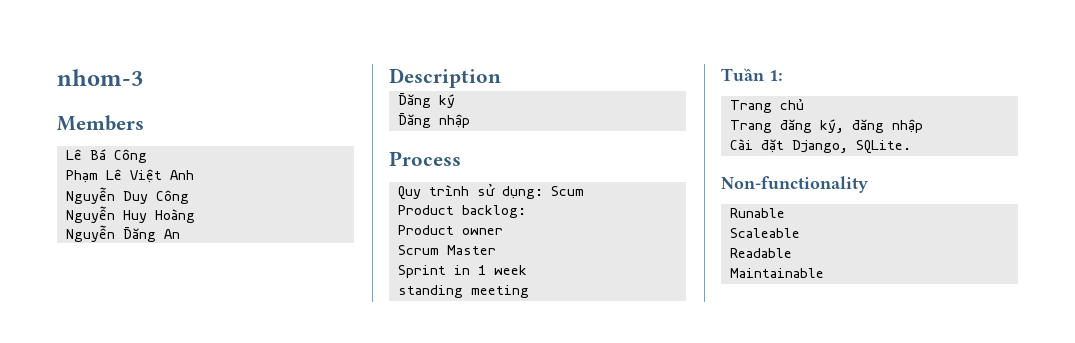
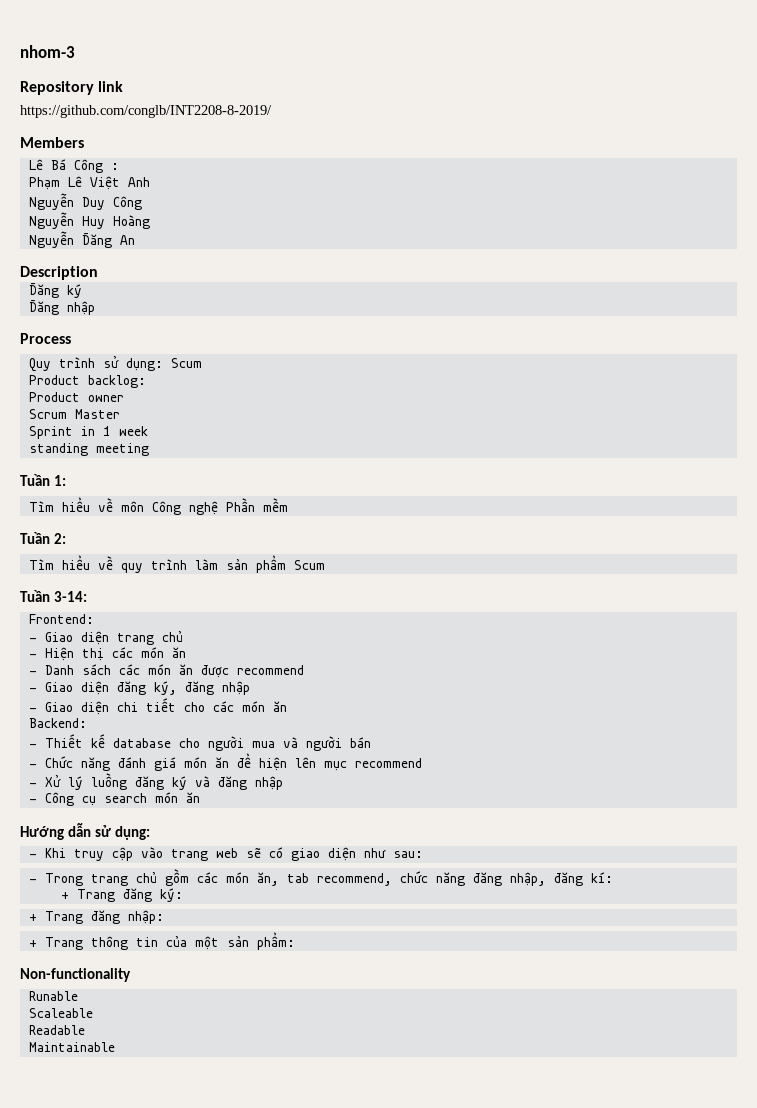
+ Repository link
+ https://github.com/conglb/INT2208-8-2019/
- Lê Bá Công
+ Lê Bá Công :
- Trang chủ
- Trang đăng ký, đăng nhập
- Cài đặt Django, SQLite.
+ Tìm hiểu về môn Công nghệ Phần mềm
+ Tuần 2:
+ Tìm hiểu về quy trình làm sản phẩm Scum
+ Tuần 3-14:
+ Frontend:
+ - Giao diện trang chủ
+ - Hiện thị các món ăn
+ - Danh sách các món ăn được recommend
+ - Giao diện đăng ký, đăng nhập
+ - Giao diện chi tiết cho các món ăn
+ Backend:
+ - Thiết kế database cho người mua và người bán
+ - Chức năng đánh giá món ăn để hiện lên mục recommend
+ - Xử lý luồng đăng ký và đăng nhập
+ - Công cụ search món ăn
+ Hướng dẫn sử dụng:
+ - Khi truy cập vào trang web sẽ có giao diện như sau:
+ - Trong trang chủ gồm các món ăn, tab recommend, chức năng đăng nhập, đăng kí:
+ + Trang đăng ký:
+ + Trang đăng nhập:
+ + Trang thông tin của một sản phẩm:

